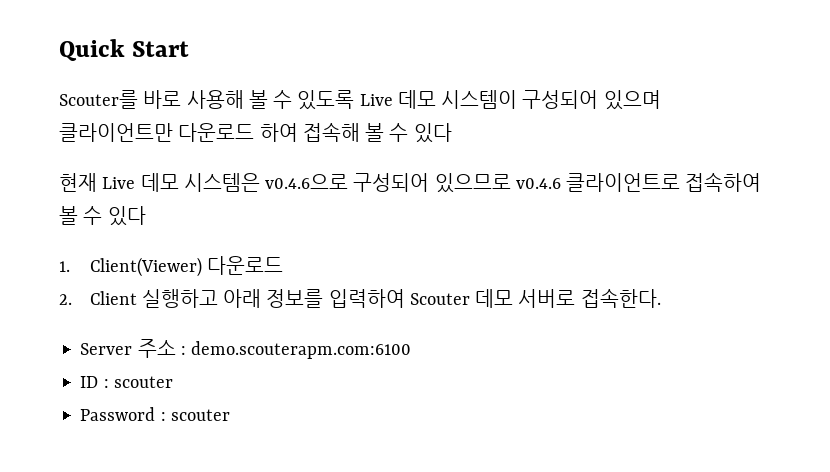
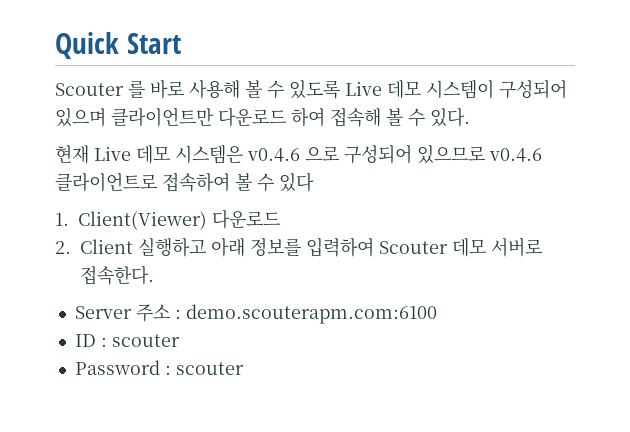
- Scouter를 바로 사용해 볼 수 있도록 Live 데모 시스템이 구성되어 있으며 클라이언트만 다운로드 하여 접속해 볼 수 있다
+ Scouter 를 바로 사용해 볼 수 있도록 Live 데모 시스템이 구성되어 있으며 클라이언트만 다운로드 하여 접속해 볼 수 있다.
- 현재 Live 데모 시스템은 v0.4.6으로 구성되어 있으므로 v0.4.6 클라이언트로 접속하여 볼 수 있다
+ 현재 Live 데모 시스템은 v0.4.6 으로 구성되어 있으므로 v0.4.6 클라이언트로 접속하여 볼 수 있다

